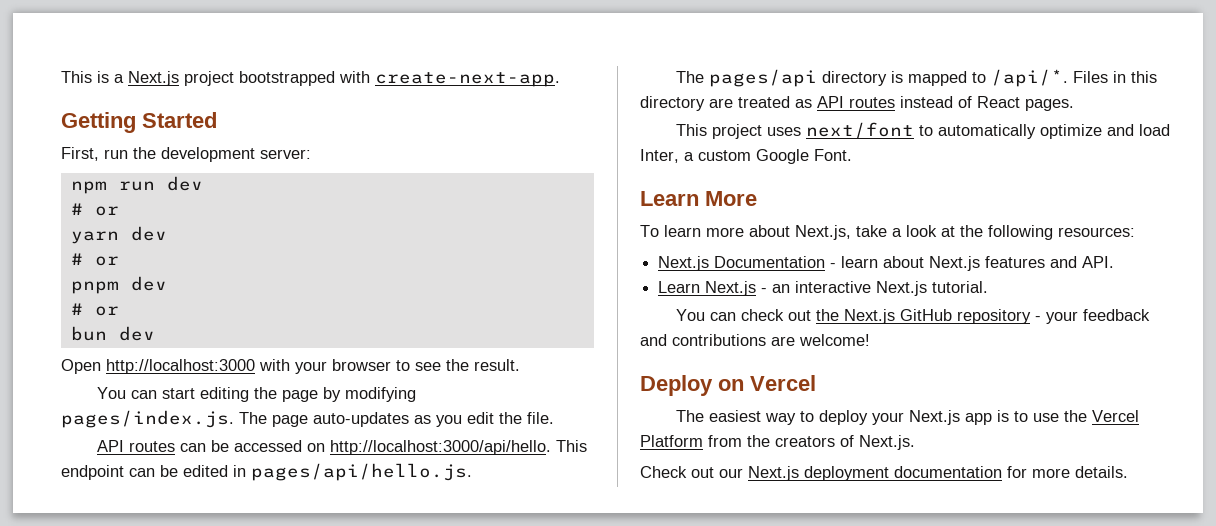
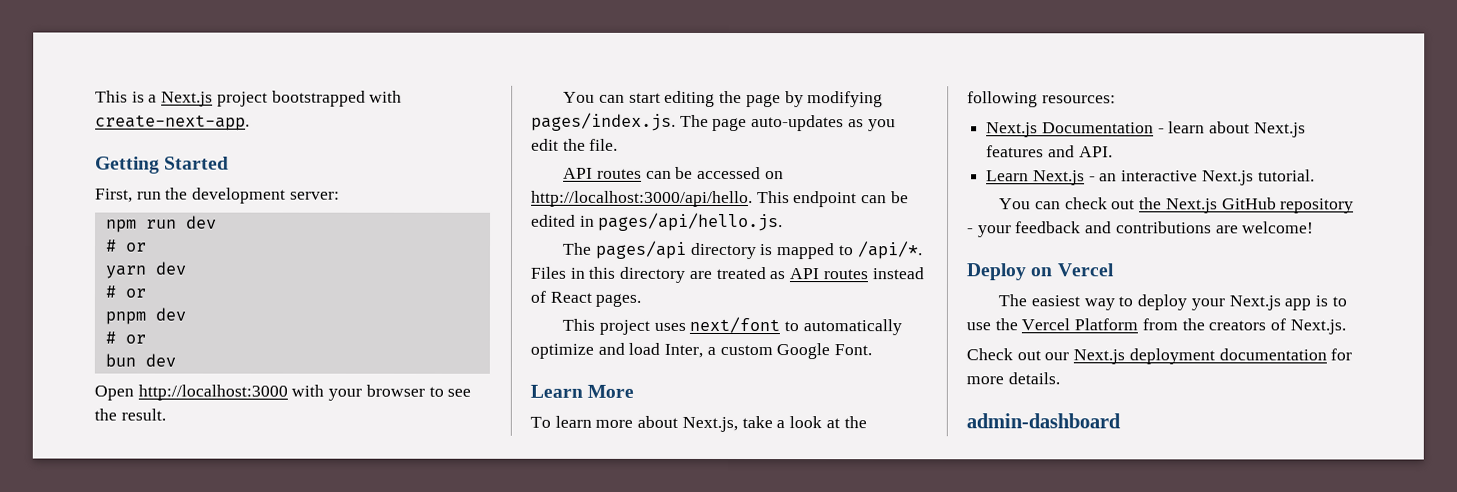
+ admin-dashboard

